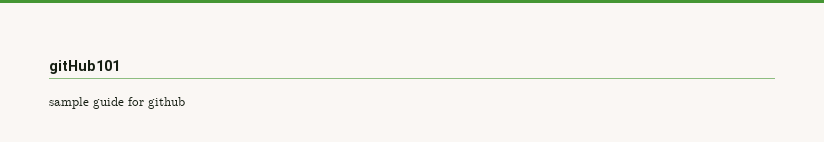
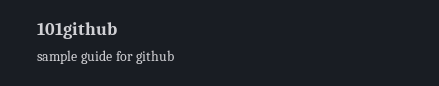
- gitHub101
+ 101github

